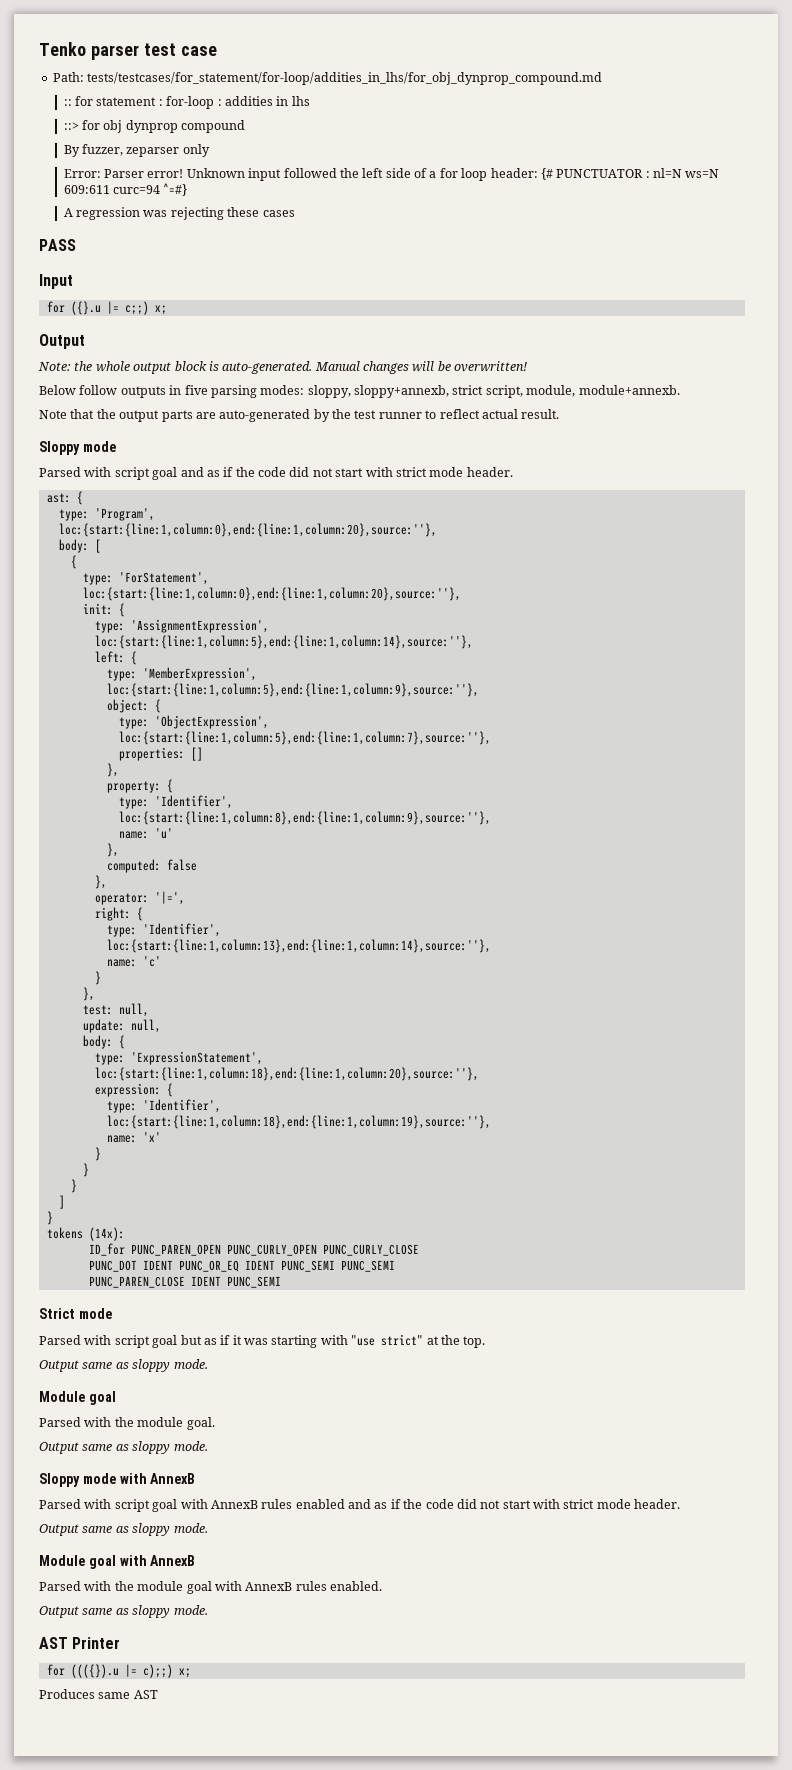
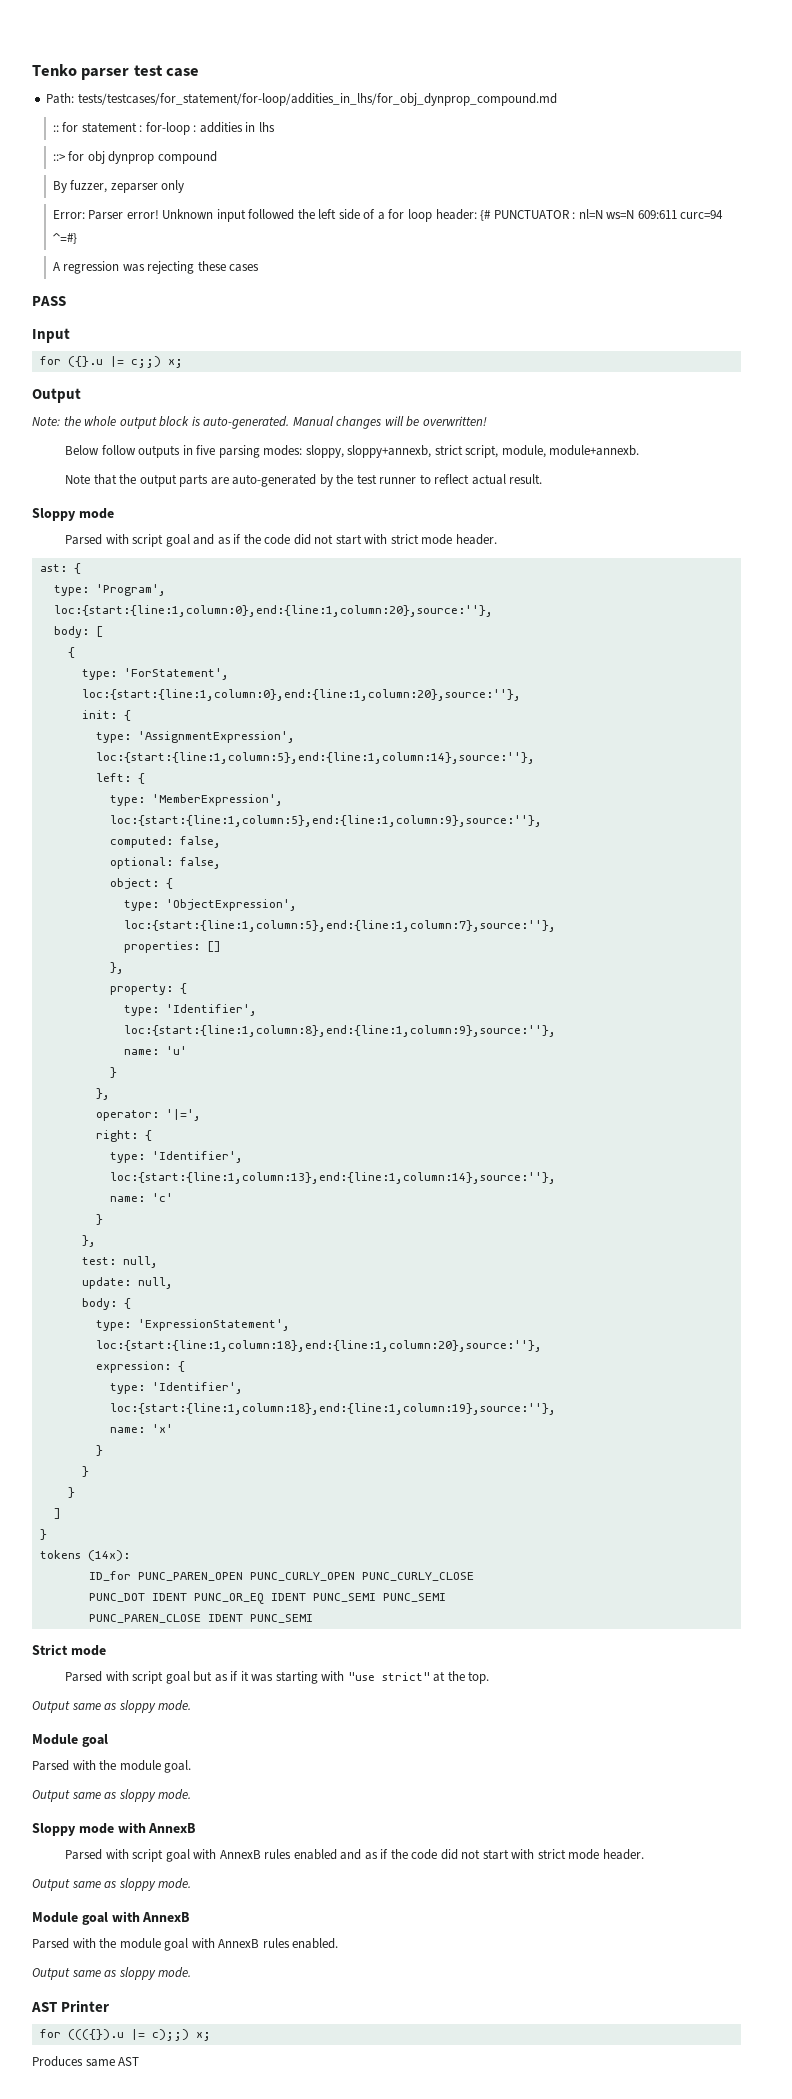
+ computed: false,
+ optional: false,
  name: 'u'
- },
- computed: false
+ }

